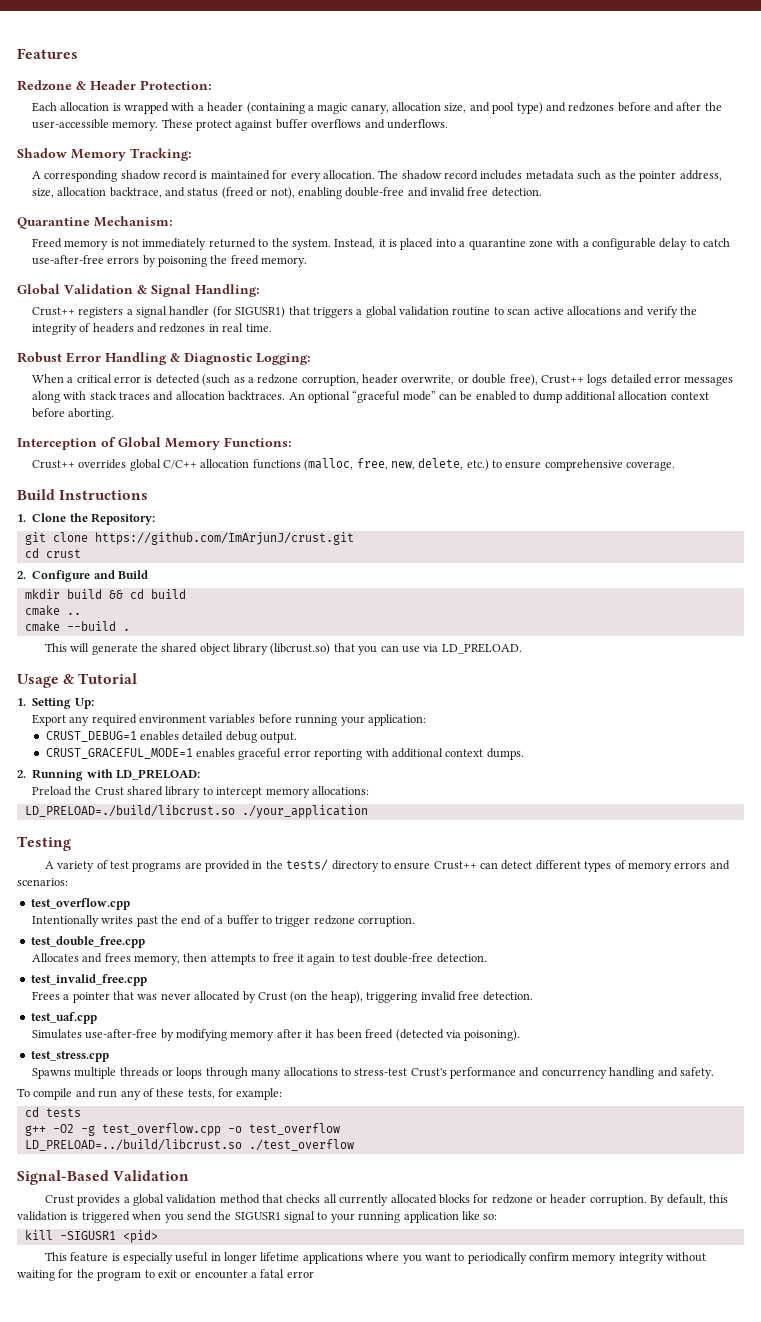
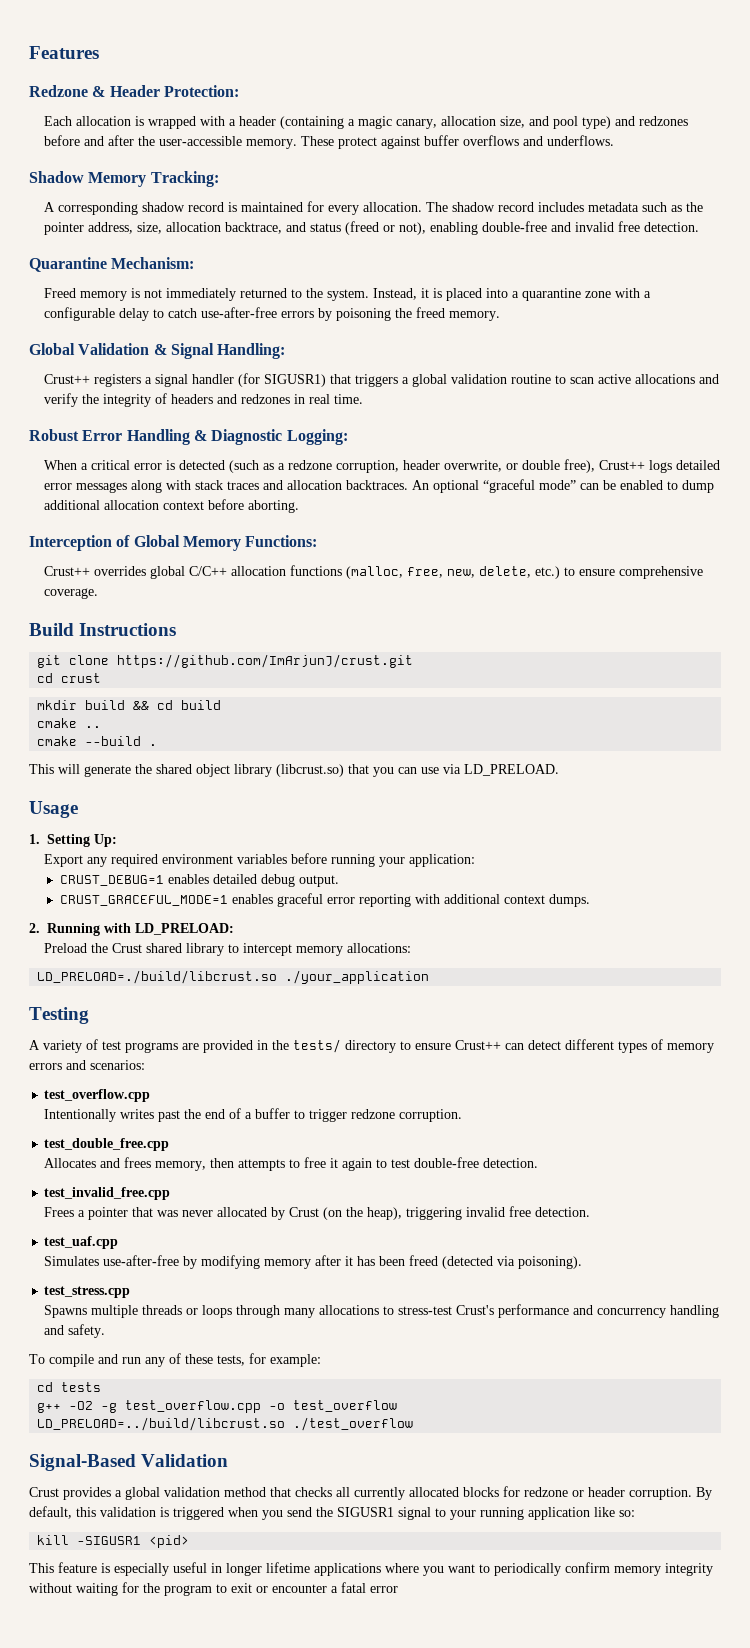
- 1. Clone the Repository:
- 2. Configure and Build
- Usage & Tutorial
+ Usage

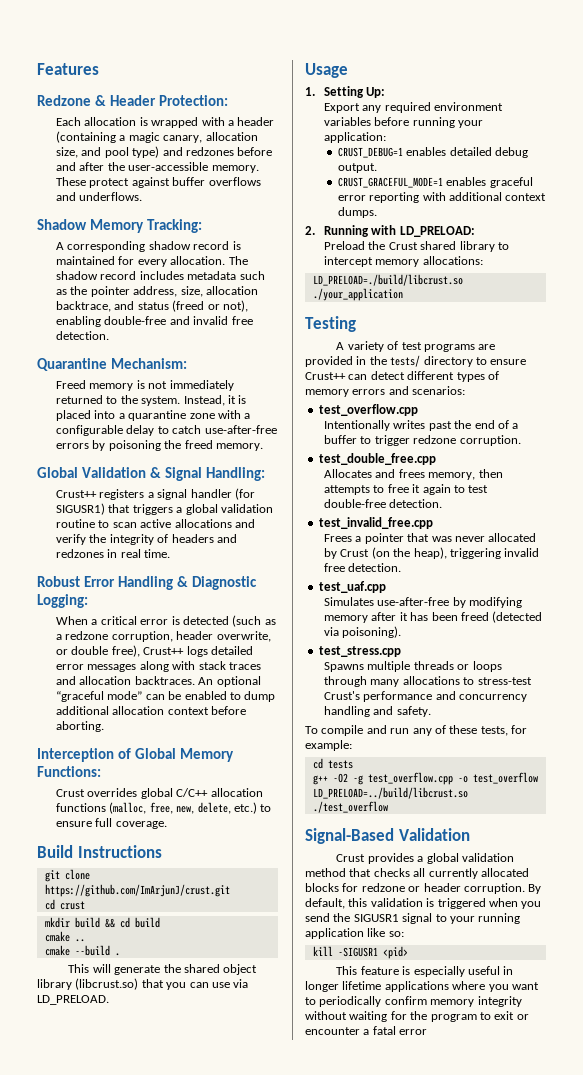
- Crust++ overrides global C/C++ allocation functions (malloc, free, new, delete, etc.) to ensure comprehensive coverage.
+ Crust overrides global C/C++ allocation functions (malloc, free, new, delete, etc.) to ensure full coverage.

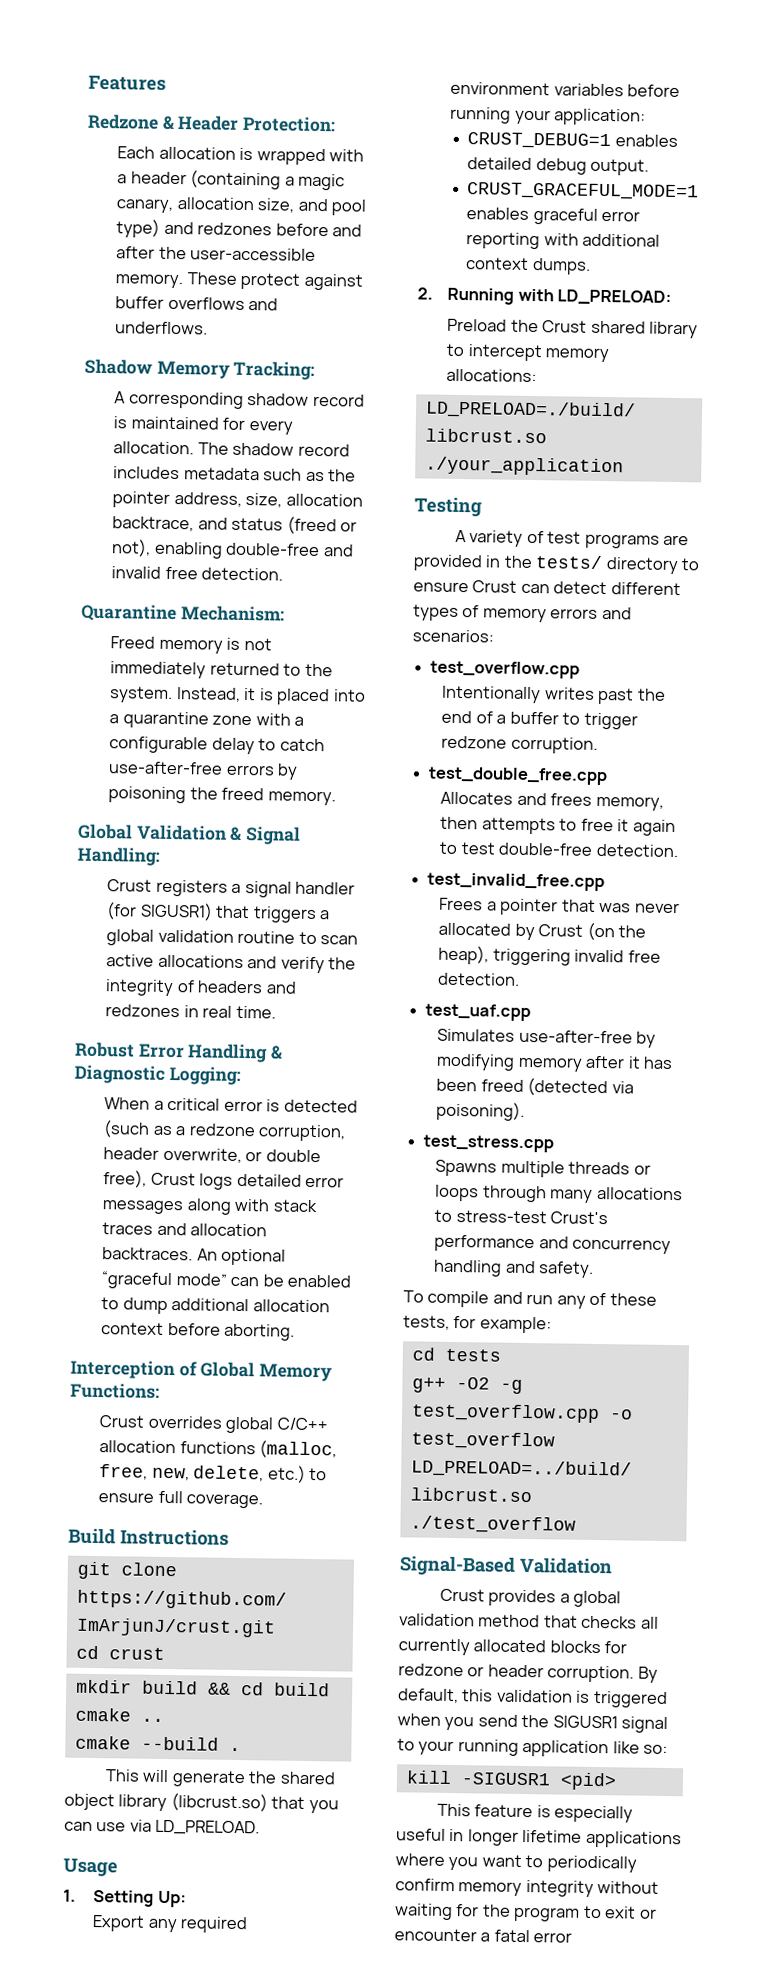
- Crust++ registers a signal handler (for SIGUSR1) that triggers a global validation routine to scan active allocations and verify the integrity of headers and redzones in real time.
+ Crust registers a signal handler (for SIGUSR1) that triggers a global validation routine to scan active allocations and verify the integrity of headers and redzones in real time.
- When a critical error is detected (such as a redzone corruption, header overwrite, or double free), Crust++ logs detailed error messages along with stack traces and allocation backtraces.
+ When a critical error is detected (such as a redzone corruption, header overwrite, or double free), Crust logs detailed error messages along with stack traces and allocation backtraces.
- A variety of test programs are provided in the tests/ directory to ensure Crust++ can detect different types of memory errors and scenarios:
+ A variety of test programs are provided in the tests/ directory to ensure Crust can detect different types of memory errors and scenarios:

